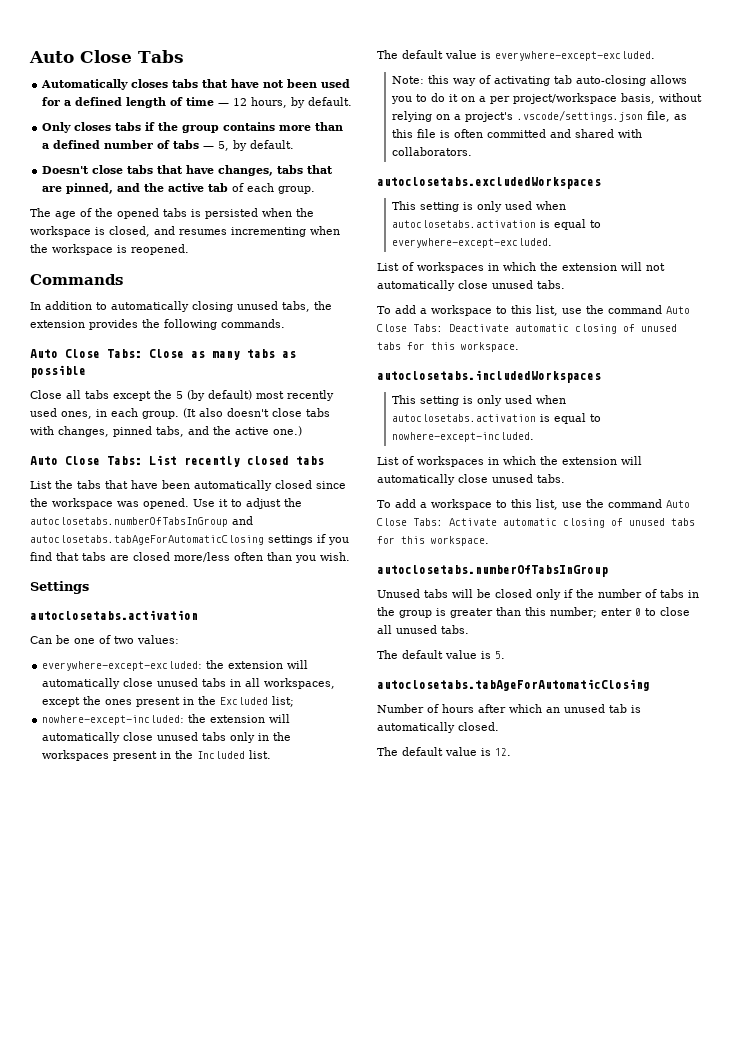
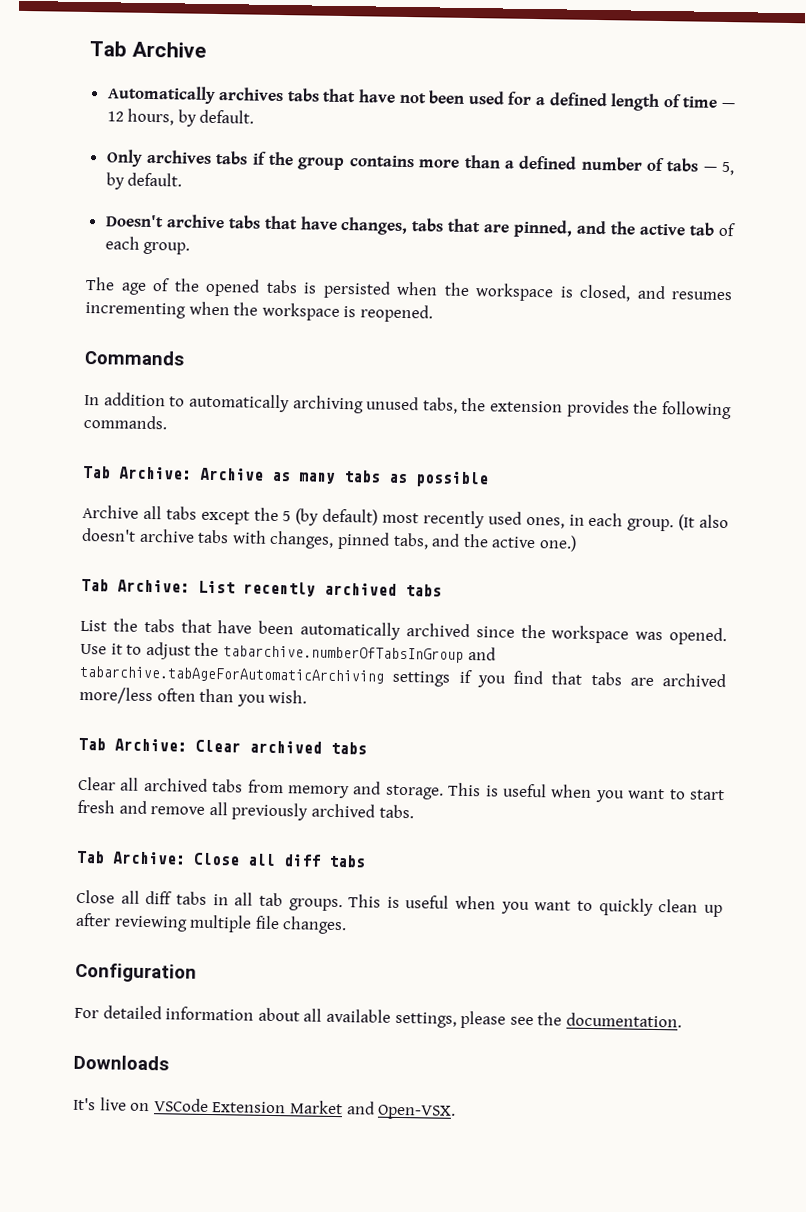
- Auto Close Tabs
+ Tab Archive
- Automatically closes tabs that have not been used for a defined length of time — 12 hours, by default.
+ Automatically archives tabs that have not been used for a defined length of time — 12 hours, by default.
- Only closes tabs if the group contains more than a defined number of tabs — 5, by default.
+ Only archives tabs if the group contains more than a defined number of tabs — 5, by default.
- Doesn't close tabs that have changes, tabs that are pinned, and the active tab of each group.
+ Doesn't archive tabs that have changes, tabs that are pinned, and the active tab of each group.
- In addition to automatically closing unused tabs, the extension provides the following commands.
+ In addition to automatically archiving unused tabs, the extension provides the following commands.
- Auto Close Tabs: Close as many tabs as possible
+ Tab Archive: Archive as many tabs as possible
- Close all tabs except the 5 (by default) most recently used ones, in each group.
+ Archive all tabs except the 5 (by default) most recently used ones, in each group.
- (It also doesn't close tabs with changes, pinned tabs, and the active one.)
+ (It also doesn't archive tabs with changes, pinned tabs, and the active one.)
- Auto Close Tabs: List recently closed tabs
+ Tab Archive: List recently archived tabs
- List the tabs that have been automatically closed since the workspace was opened.
+ List the tabs that have been automatically archived since the workspace was opened.
- Use it to adjust the autoclosetabs.numberOfTabsInGroup and autoclosetabs.tabAgeForAutomaticClosing settings if you find that tabs are closed more/less often than you wish.
+ Use it to adjust the tabarchive.numberOfTabsInGroup and tabarchive.tabAgeForAutomaticArchiving settings if you find that tabs are archived more/less often than you wish.
- Settings
- autoclosetabs.activation
- Can be one of two values:
- everywhere-except-excluded: the extension will automatically close unused tabs in all workspaces, except the ones present in the Excluded list;
- nowhere-except-included: the extension will automatically close unused tabs only in the workspaces present in the Included list.
- The default value is everywhere-except-excluded.
- Note: this way of activating tab auto-closing allows you to do it on a per project/workspace basis, without relying on a project's .vscode/settings.json file, as this file is often committed and shared with collaborators.
- autoclosetabs.excludedWorkspaces
- This setting is only used when autoclosetabs.activation is equal to everywhere-except-excluded.
- List of workspaces in which the extension will not automatically close unused tabs.
- To add a workspace to this list, use the command Auto Close Tabs: Deactivate automatic closing of unused tabs for this workspace.
- autoclosetabs.includedWorkspaces
- This setting is only used when autoclosetabs.activation is equal to nowhere-except-included.
- List of workspaces in which the extension will automatically close unused tabs.
- To add a workspace to this list, use the command Auto Close Tabs: Activate automatic closing of unused tabs for this workspace.
- autoclosetabs.numberOfTabsInGroup
- Unused tabs will be closed only if the number of tabs in the group is greater than this number; enter 0 to close all unused tabs.
- The default value is 5.
- autoclosetabs.tabAgeForAutomaticClosing
- Number of hours after which an unused tab is automatically closed.
- The default value is 12.
+ Tab Archive: Clear archived tabs
+ Clear all archived tabs from memory and storage. This is useful when you want to start fresh and remove all previously archived tabs.
+ Tab Archive: Close all diff tabs
+ Close all diff tabs in all tab groups. This is useful when you want to quickly clean up after reviewing multiple file changes.
+ Configuration
+ For detailed information about all available settings, please see the documentation.
+ Downloads
+ It's live on VSCode Extension Market and Open-VSX.

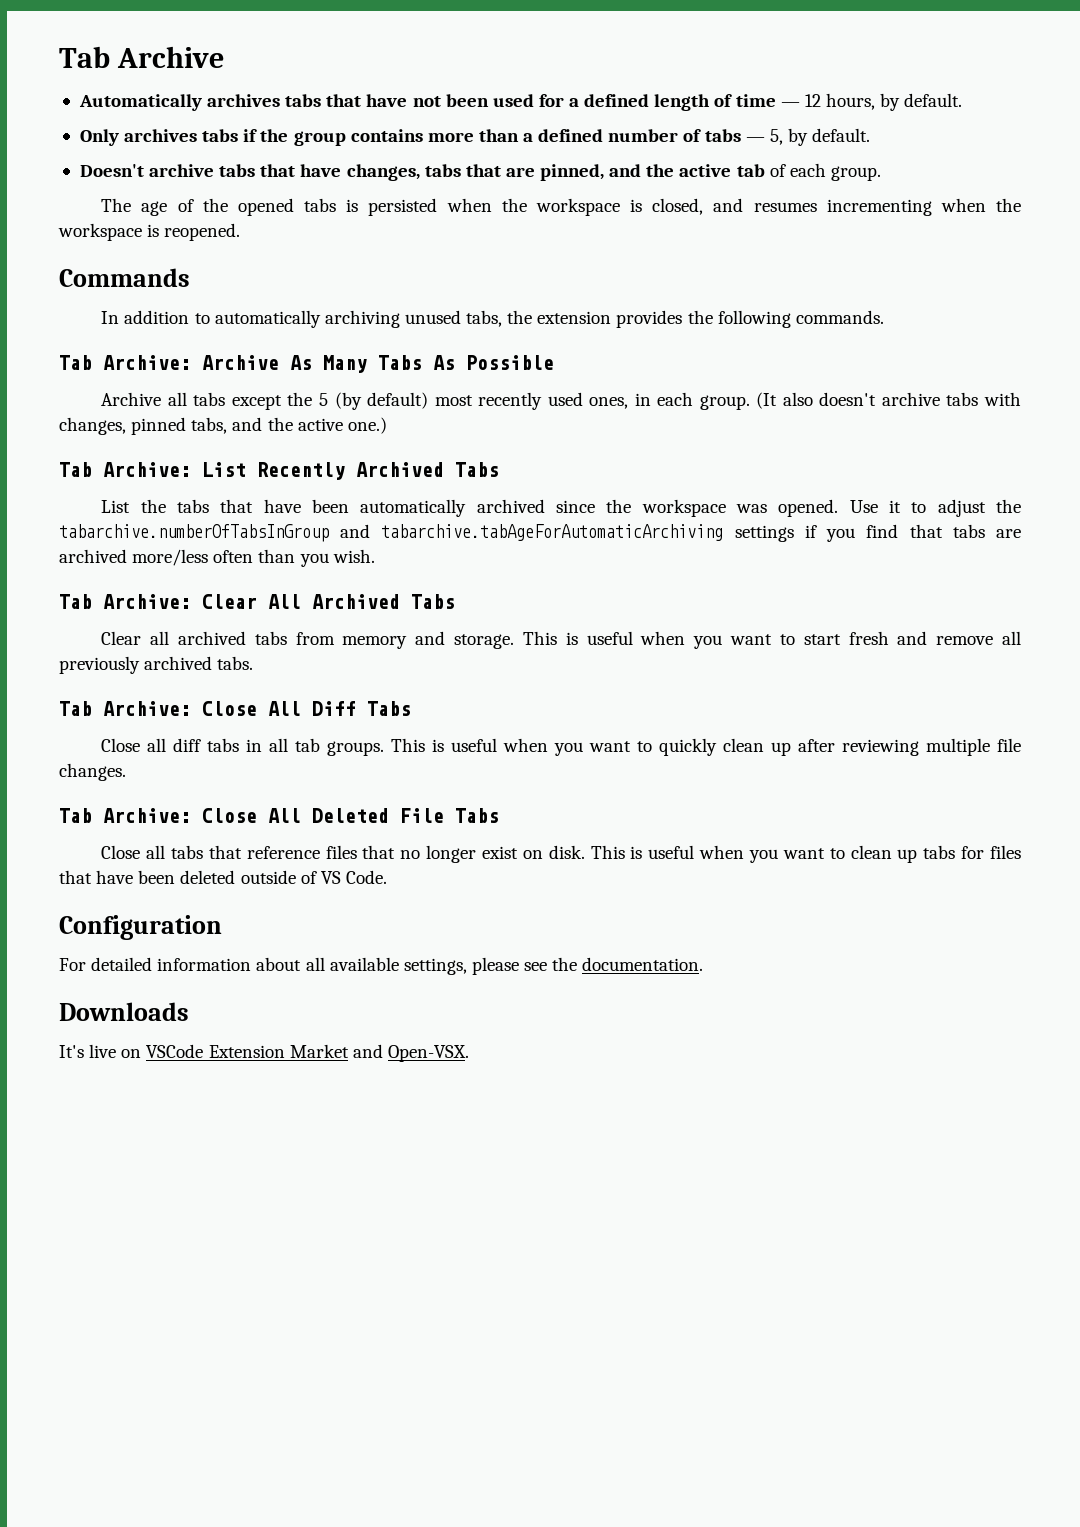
- Tab Archive: Archive as many tabs as possible
+ Tab Archive: Archive As Many Tabs As Possible
- Tab Archive: List recently archived tabs
+ Tab Archive: List Recently Archived Tabs
- Tab Archive: Clear archived tabs
+ Tab Archive: Clear All Archived Tabs
- Tab Archive: Close all diff tabs
+ Tab Archive: Close All Diff Tabs
+ Tab Archive: Close All Deleted File Tabs
+ Close all tabs that reference files that no longer exist on disk. This is useful when you want to clean up tabs for files that have been deleted outside of VS Code.

